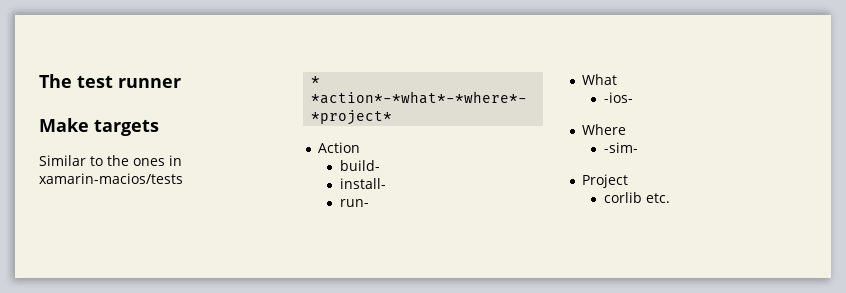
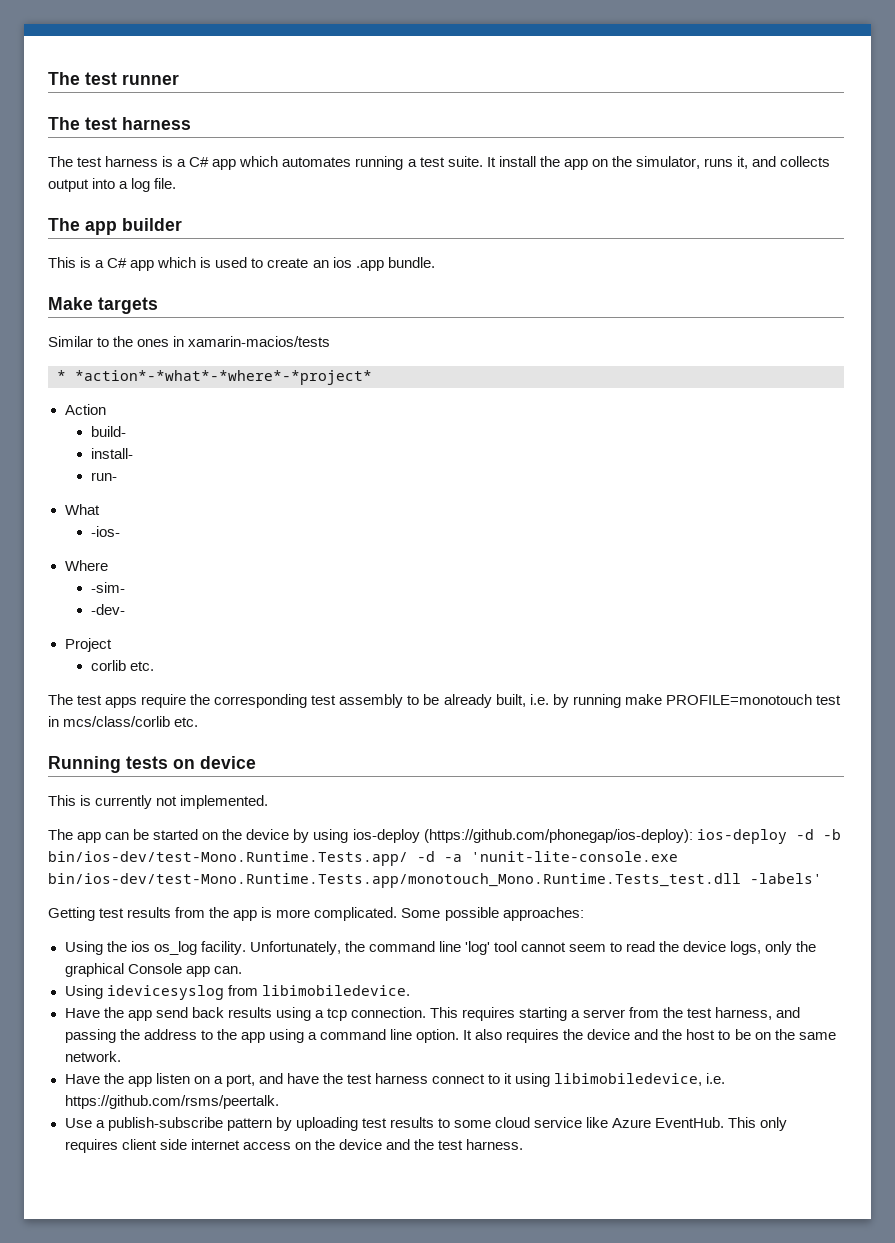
  The test runner
+ The test harness
+ The test harness is a C# app which automates running a test suite. It install the app on the simulator, runs it, and collects output into a log file.
+ The app builder
+ This is a C# app which is used to create an ios .app bundle.
+ -dev-
+ The test apps require the corresponding test assembly to be already built, i.e. by running make PROFILE=monotouch test in mcs/class/corlib etc.
+ Running tests on device
+ This is currently not implemented.
+ The app can be started on the device by using ios-deploy (https://github.com/phonegap/ios-deploy): ios-deploy -d -b bin/ios-dev/test-Mono.Runtime.Tests.app/ -d -a 'nunit-lite-console.exe bin/ios-dev/test-Mono.Runtime.Tests.app/monotouch_Mono.Runtime.Tests_test.dll -labels'
+ Getting test results from the app is more complicated. Some possible approaches:
+ Using the ios os_log facility. Unfortunately, the command line 'log' tool cannot seem to read the device logs, only the graphical Console app can.
+ Using idevicesyslog from libimobiledevice.
+ Have the app send back results using a tcp connection. This requires starting a server from the test harness, and passing the address to the app using a command line option. It also requires the device and the host to be on the same network.
+ Have the app listen on a port, and have the test harness connect to it using libimobiledevice, i.e. https://github.com/rsms/peertalk.
+ Use a publish-subscribe pattern by uploading test results to some cloud service like Azure EventHub. This only requires client side internet access on the device and the test harness.

